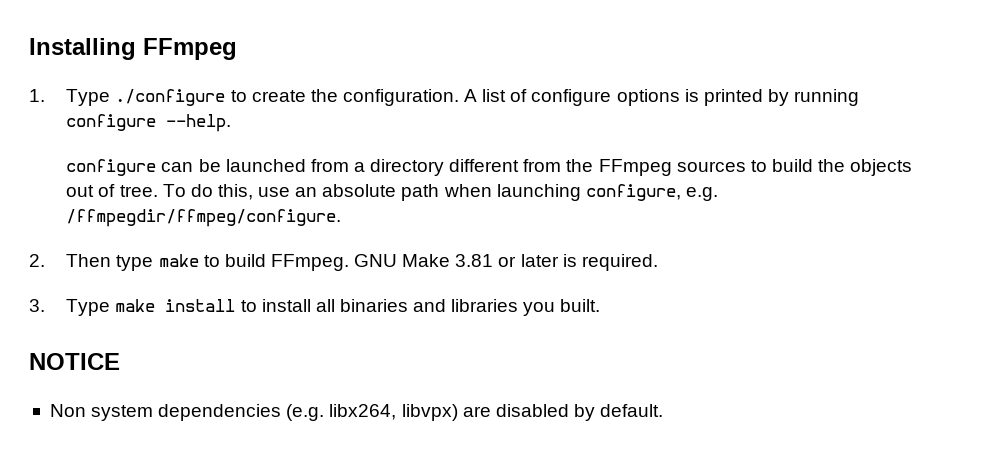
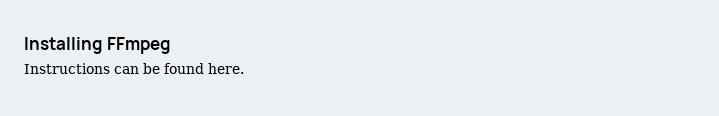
- 1. Type ./configure to create the configuration. A list of configure options is printed by running configure --help.
- configure can be launched from a directory different from the FFmpeg sources to build the objects out of tree. To do this, use an absolute path when launching configure, e.g. /ffmpegdir/ffmpeg/configure.
- 2. Then type make to build FFmpeg. GNU Make 3.81 or later is required.
- 3. Type make install to install all binaries and libraries you built.
- NOTICE
- Non system dependencies (e.g. libx264, libvpx) are disabled by default.
+ Instructions can be found here.

